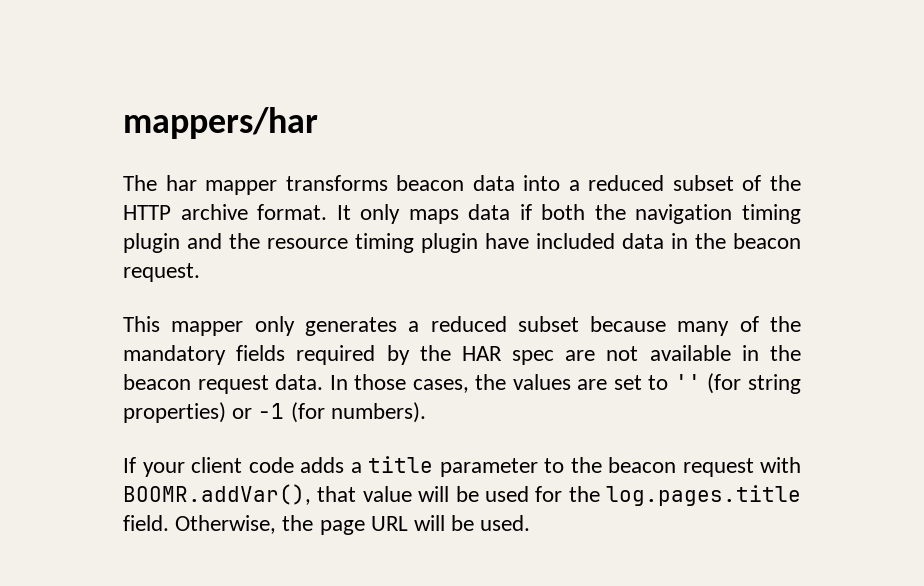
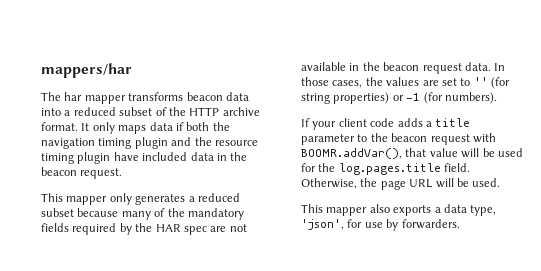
+ This mapper also exports a data type, 'json', for use by forwarders.

